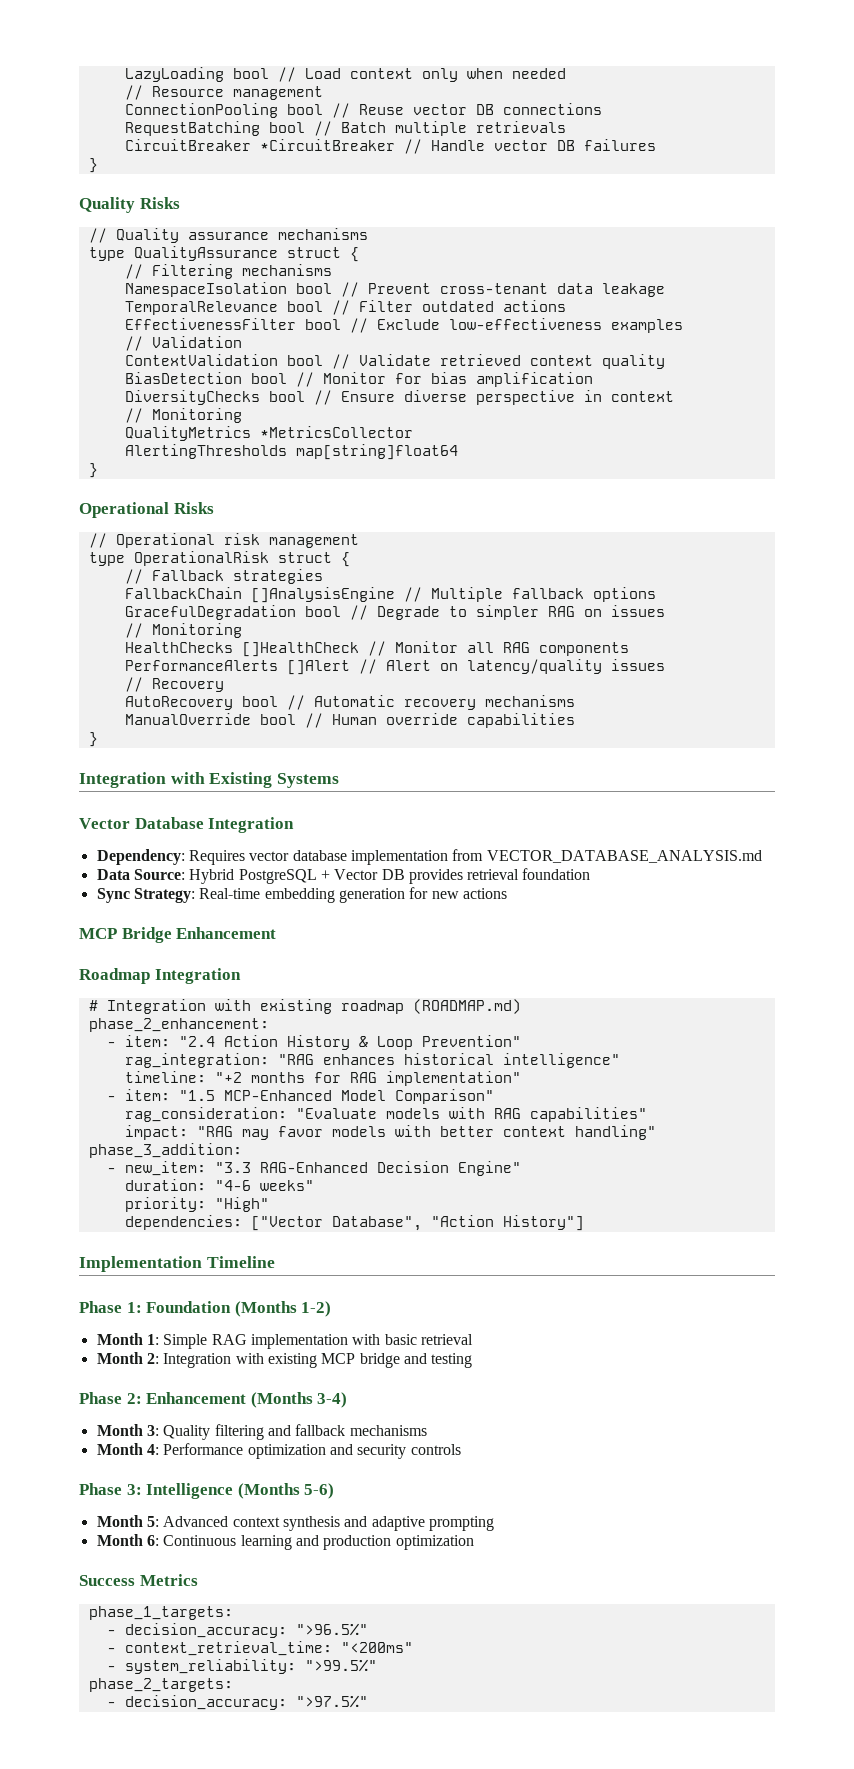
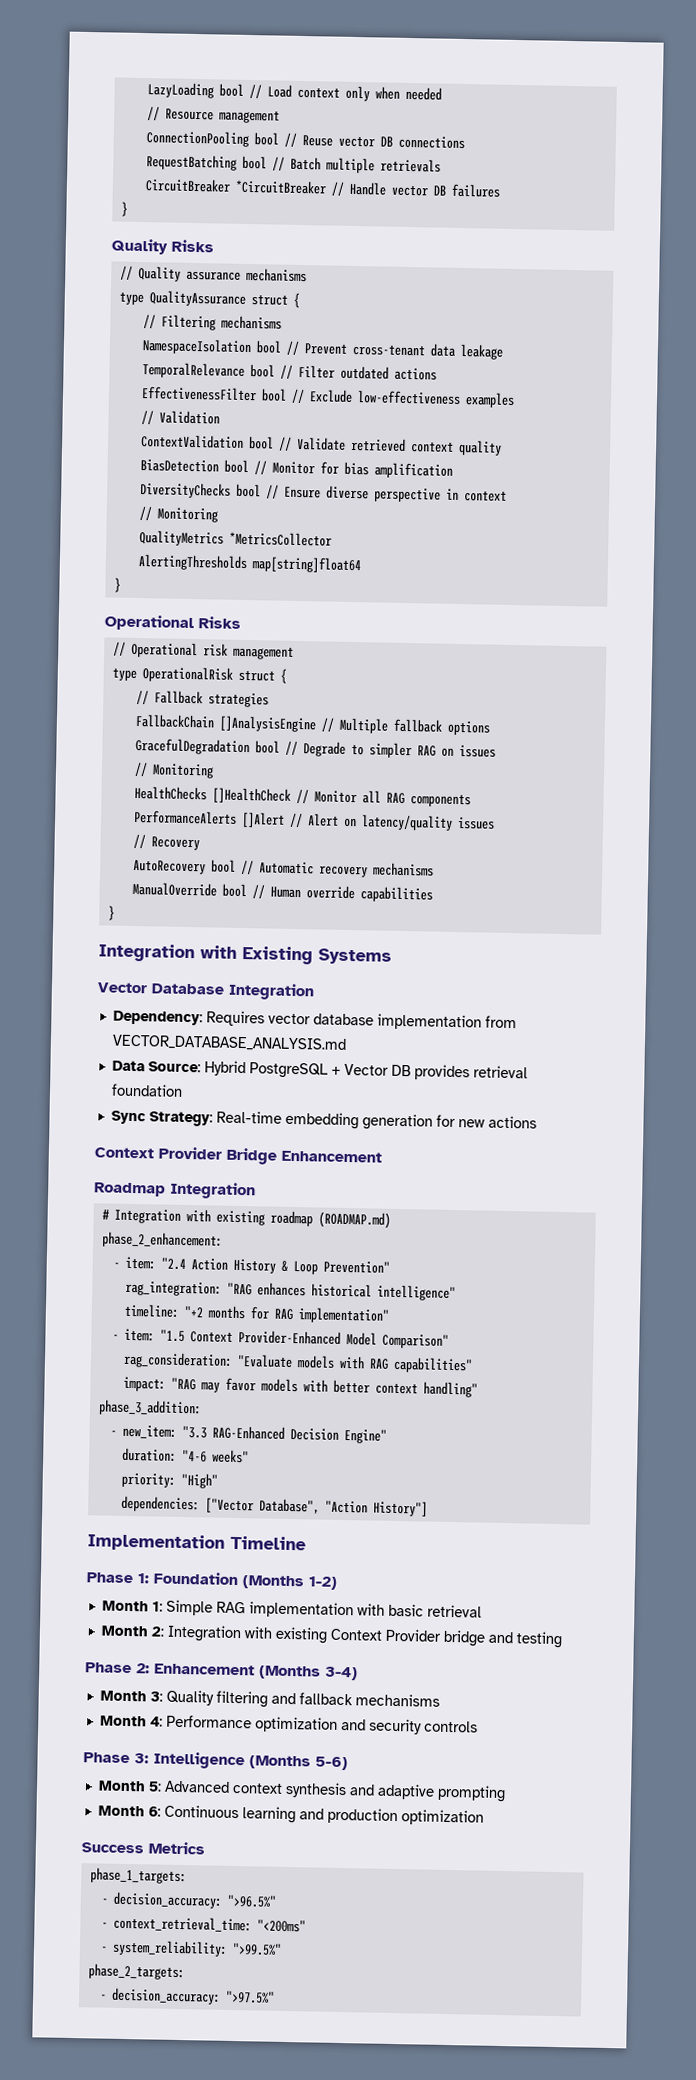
- MCP Bridge Enhancement
+ Context Provider Bridge Enhancement
- - item: "1.5 MCP-Enhanced Model Comparison"
+ - item: "1.5 Context Provider-Enhanced Model Comparison"
- Month 2: Integration with existing MCP bridge and testing
+ Month 2: Integration with existing Context Provider bridge and testing

